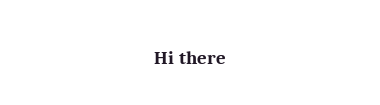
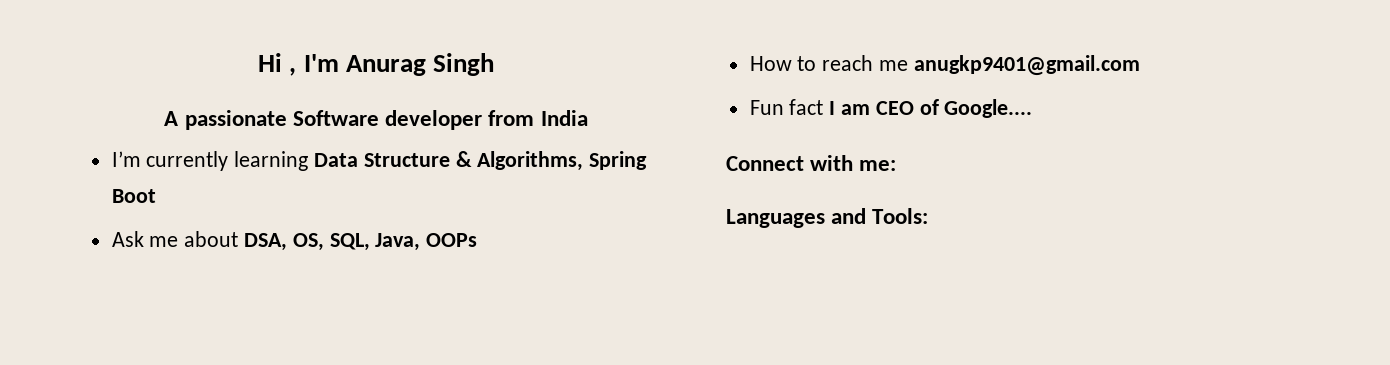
- Hi there
+ Hi , I'm Anurag Singh
+ A passionate Software developer from India
+ I’m currently learning Data Structure & Algorithms, Spring Boot
+ Ask me about DSA, OS, SQL, Java, OOPs
+ How to reach me anugkp9401@gmail.com
+ Fun fact I am CEO of Google....
+ Connect with me:
+ Languages and Tools:

